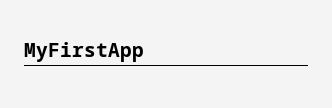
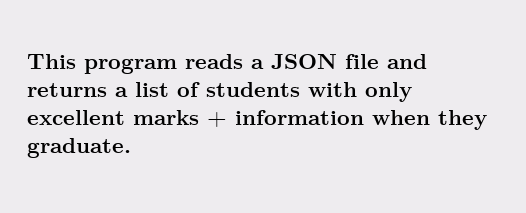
- MyFirstApp
+ This program reads a JSON file and returns a list of students with only excellent marks + information when they graduate.

